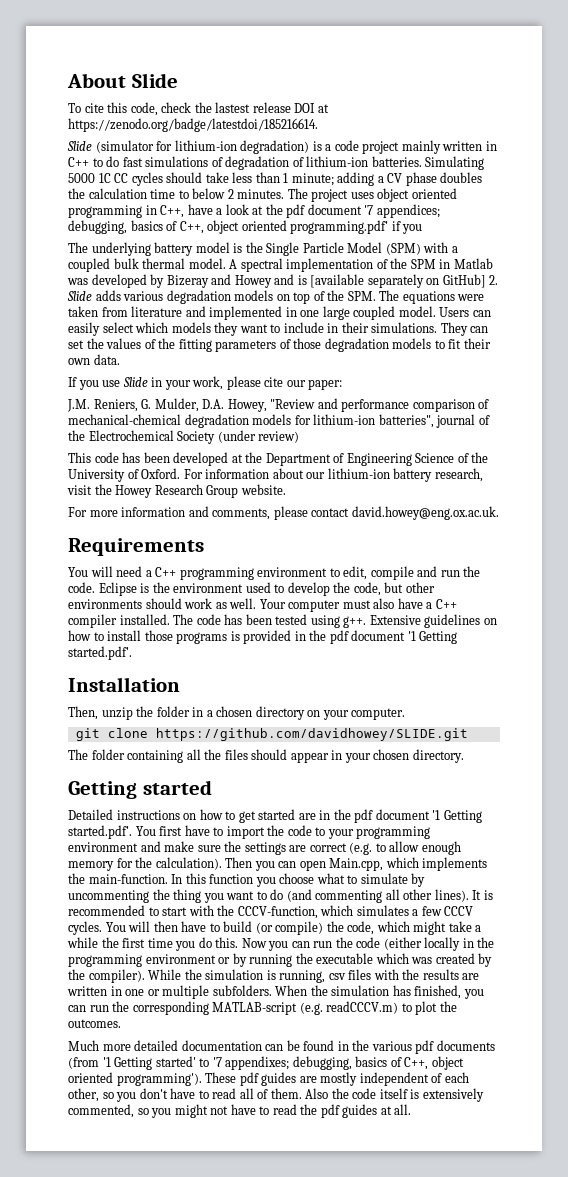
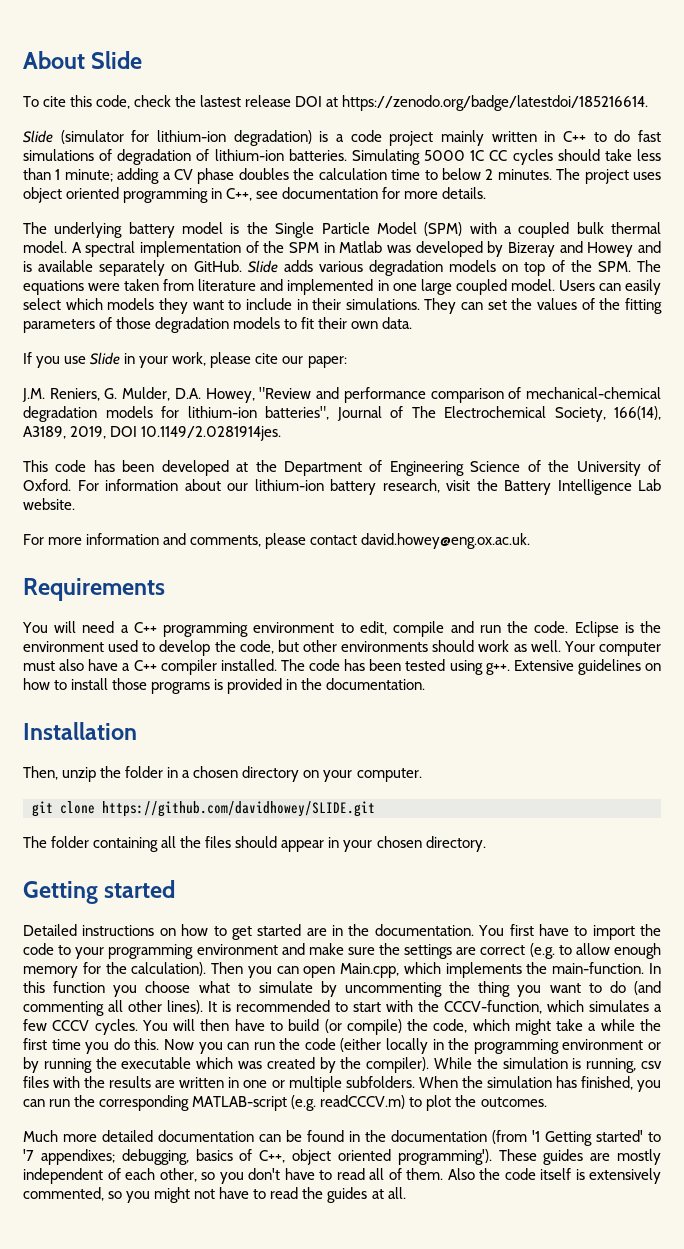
- The project uses object oriented programming in C++, have a look at the pdf document '7 appendices; debugging, basics of C++, object oriented programming.pdf' if you
+ The project uses object oriented programming in C++, see documentation for more details.
- A spectral implementation of the SPM in Matlab was developed by Bizeray and Howey and is [available separately on GitHub] 2. Slide adds various degradation models on top of the SPM. The equations were taken from literature and implemented in one large coupled model.
+ A spectral implementation of the SPM in Matlab was developed by Bizeray and Howey and is available separately on GitHub. Slide adds various degradation models on top of the SPM. The equations were taken from literature and implemented in one large coupled model.
- J.M. Reniers, G. Mulder, D.A. Howey, "Review and performance comparison of mechanical-chemical degradation models for lithium-ion batteries", journal of the Electrochemical Society (under review)
+ J.M. Reniers, G. Mulder, D.A. Howey, "Review and performance comparison of mechanical-chemical degradation models for lithium-ion batteries", Journal of The Electrochemical Society, 166(14), A3189, 2019, DOI 10.1149/2.0281914jes.
- For information about our lithium-ion battery research, visit the Howey Research Group website.
+ For information about our lithium-ion battery research, visit the Battery Intelligence Lab website.
- Extensive guidelines on how to install those programs is provided in the pdf document '1 Getting started.pdf'.
+ Extensive guidelines on how to install those programs is provided in the documentation.
- Detailed instructions on how to get started are in the pdf document '1 Getting started.pdf'. You first have to import the code to your programming environment and make sure the settings are correct (e.g. to allow enough memory for the calculation).
+ Detailed instructions on how to get started are in the documentation. You first have to import the code to your programming environment and make sure the settings are correct (e.g. to allow enough memory for the calculation).
- Much more detailed documentation can be found in the various pdf documents (from '1 Getting started' to '7 appendixes; debugging, basics of C++, object oriented programming').
+ Much more detailed documentation can be found in the documentation (from '1 Getting started' to '7 appendixes; debugging, basics of C++, object oriented programming').
- These pdf guides are mostly independent of each other, so you don't have to read all of them.
+ These guides are mostly independent of each other, so you don't have to read all of them.
- Also the code itself is extensively commented, so you might not have to read the pdf guides at all.
+ Also the code itself is extensively commented, so you might not have to read the guides at all.

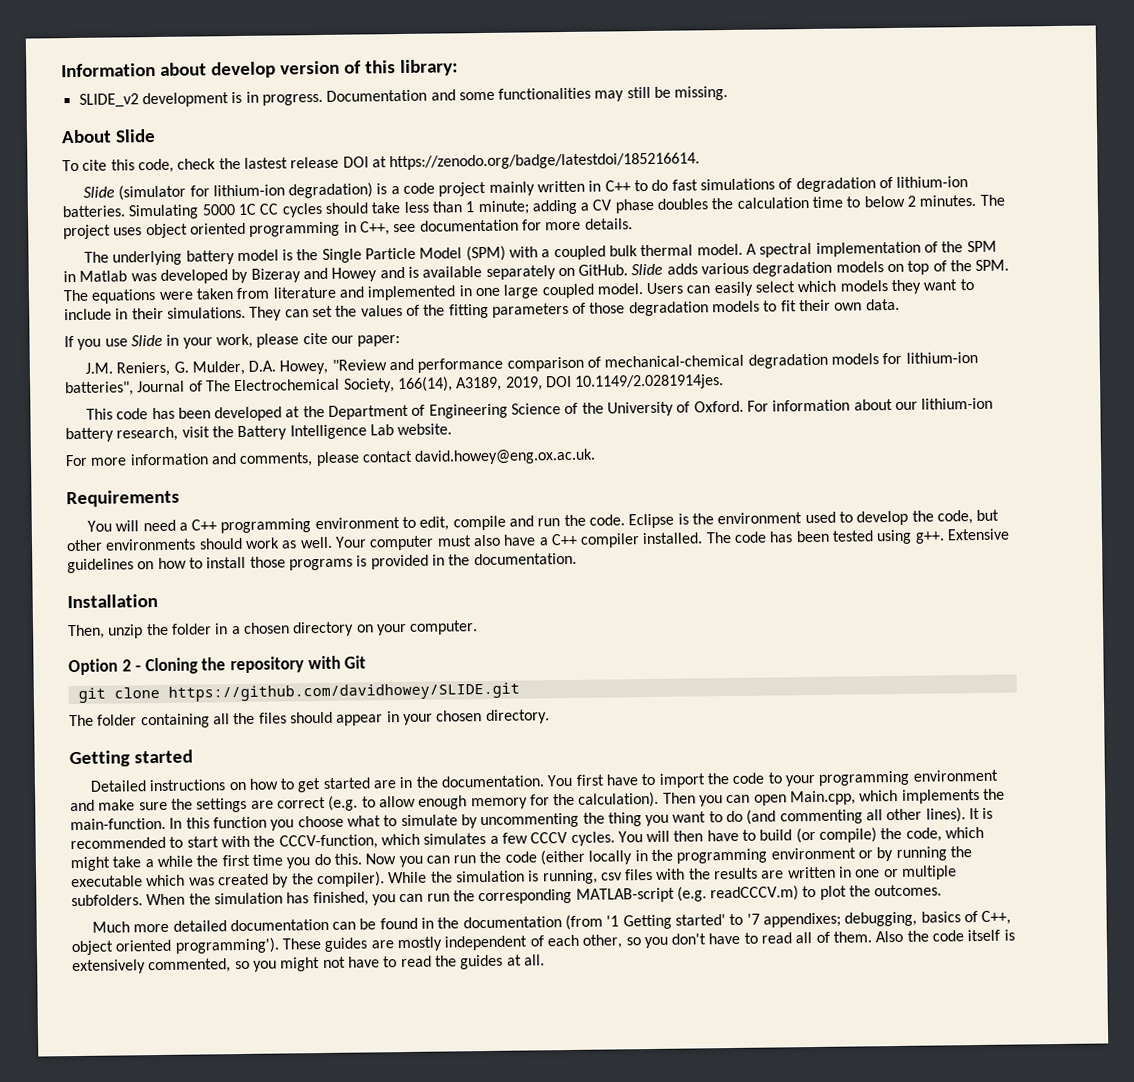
+ Information about develop version of this library:
+ SLIDE_v2 development is in progress. Documentation and some functionalities may still be missing.
+ Option 2 - Cloning the repository with Git

